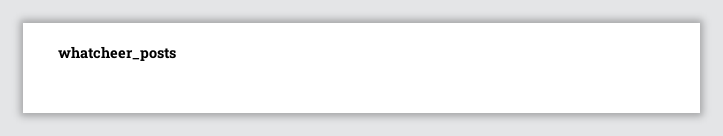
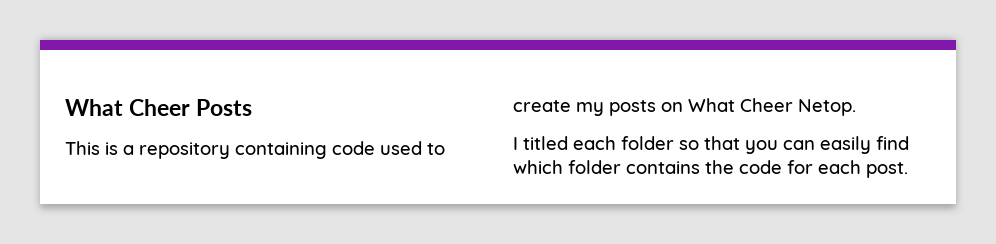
- whatcheer_posts
+ What Cheer Posts
+ This is a repository containing code used to create my posts on What Cheer Netop.
+ I titled each folder so that you can easily find which folder contains the code for each post.

